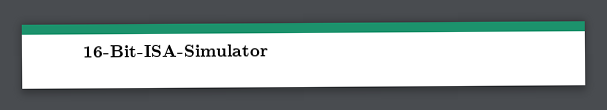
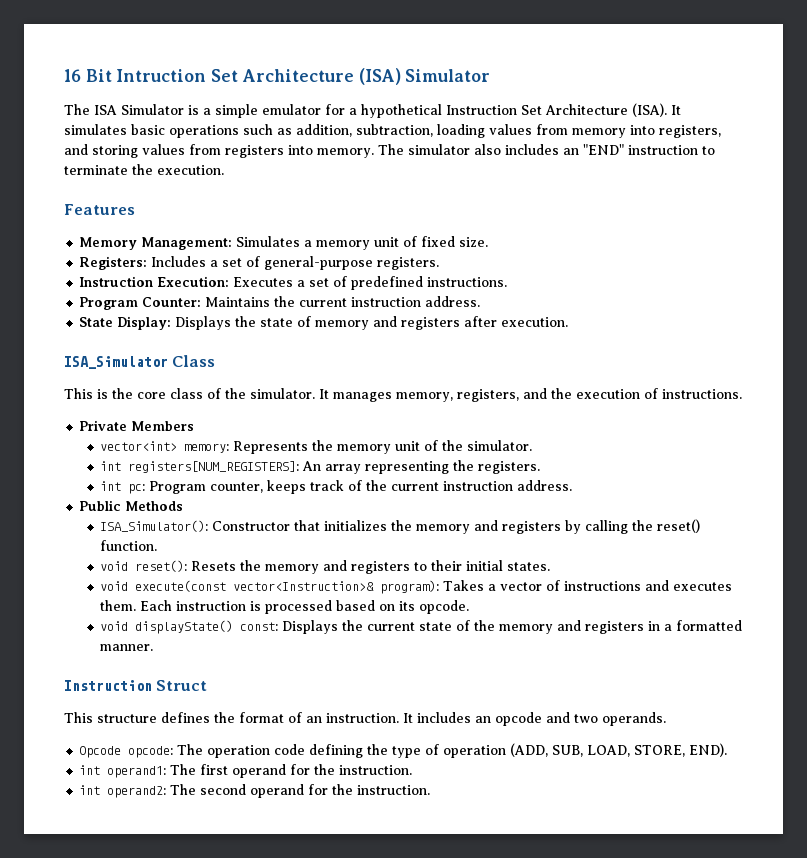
- 16-Bit-ISA-Simulator
+ 16 Bit Intruction Set Architecture (ISA) Simulator
+ The ISA Simulator is a simple emulator for a hypothetical Instruction Set Architecture (ISA). It simulates basic operations such as addition, subtraction, loading values from memory into registers, and storing values from registers into memory. The simulator also includes an "END" instruction to terminate the execution.
+ Features
+ Memory Management: Simulates a memory unit of fixed size.
+ Registers: Includes a set of general-purpose registers.
+ Instruction Execution: Executes a set of predefined instructions.
+ Program Counter: Maintains the current instruction address.
+ State Display: Displays the state of memory and registers after execution.
+ ISA_Simulator Class
+ This is the core class of the simulator. It manages memory, registers, and the execution of instructions.
+ Private Members
+ vector<int> memory: Represents the memory unit of the simulator.
+ int registers[NUM_REGISTERS]: An array representing the registers.
+ int pc: Program counter, keeps track of the current instruction address.
+ Public Methods
+ ISA_Simulator(): Constructor that initializes the memory and registers by calling the reset() function.
+ void reset(): Resets the memory and registers to their initial states.
+ void execute(const vector<Instruction>& program): Takes a vector of instructions and executes them. Each instruction is processed based on its opcode.
+ void displayState() const: Displays the current state of the memory and registers in a formatted manner.
+ Instruction Struct
+ This structure defines the format of an instruction. It includes an opcode and two operands.
+ Opcode opcode: The operation code defining the type of operation (ADD, SUB, LOAD, STORE, END).
+ int operand1: The first operand for the instruction.
+ int operand2: The second operand for the instruction.

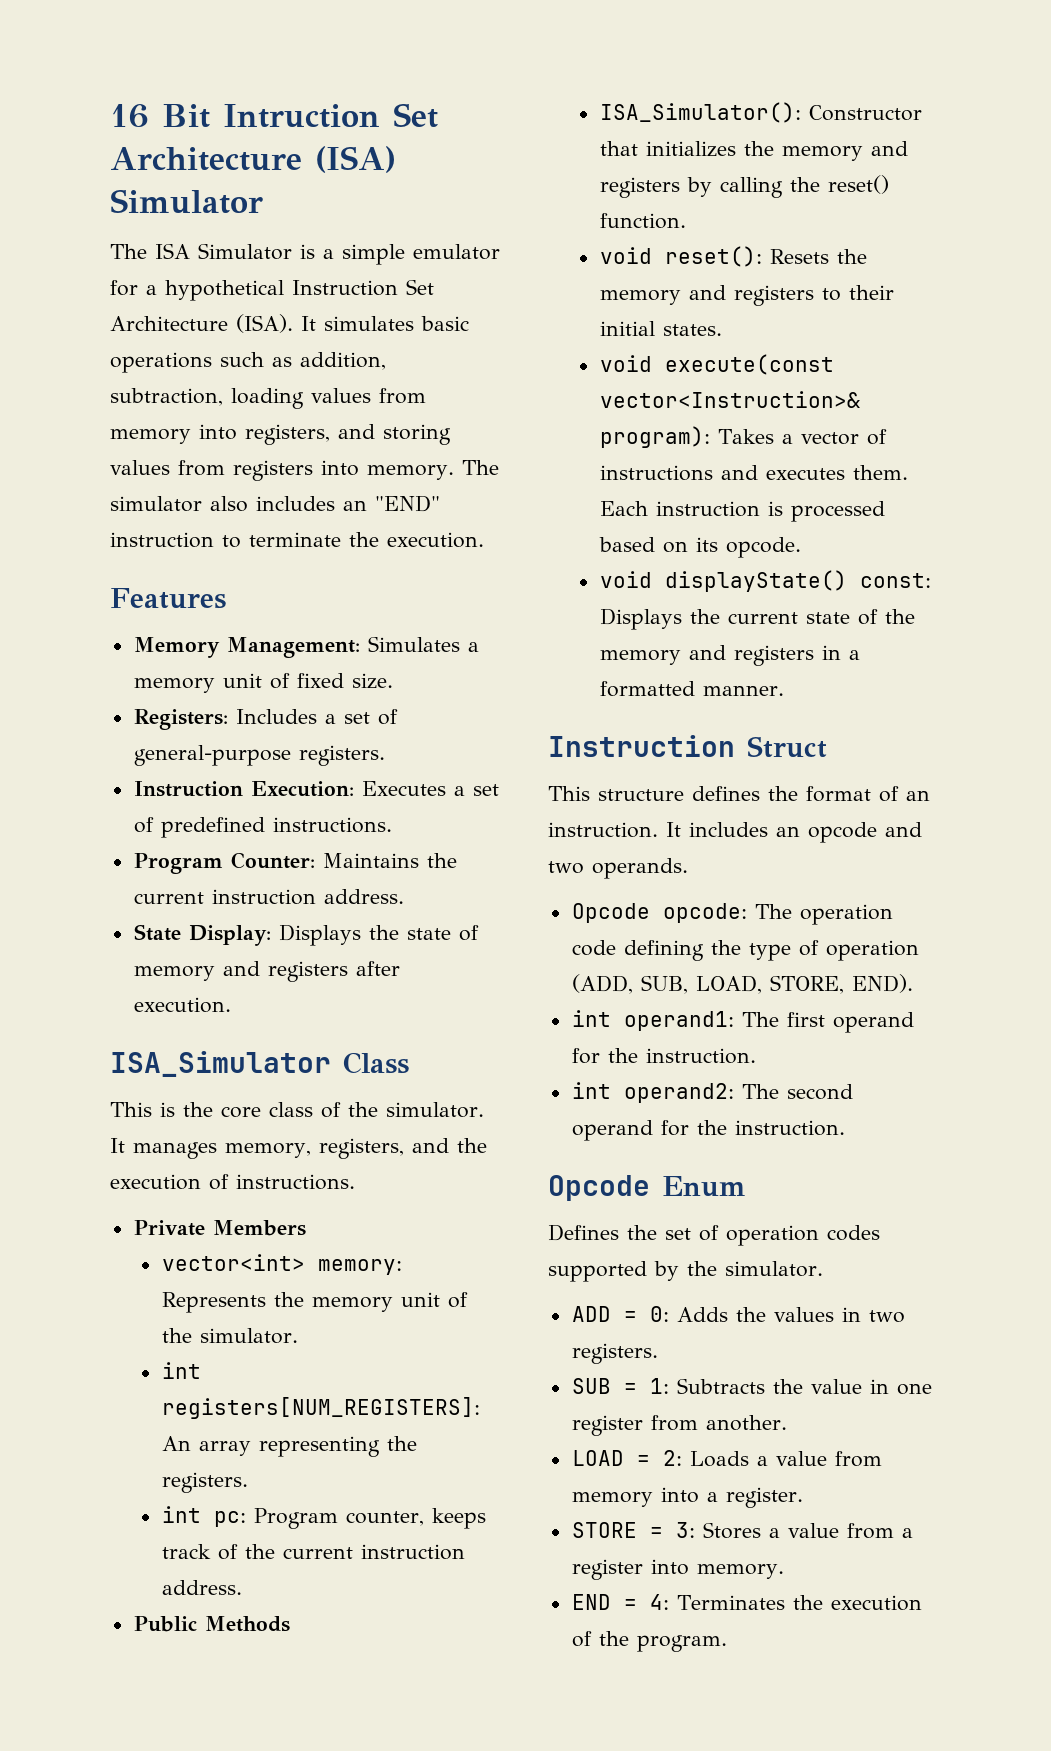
+ Opcode Enum
+ Defines the set of operation codes supported by the simulator.
+ ADD = 0: Adds the values in two registers.
+ SUB = 1: Subtracts the value in one register from another.
+ LOAD = 2: Loads a value from memory into a register.
+ STORE = 3: Stores a value from a register into memory.
+ END = 4: Terminates the execution of the program.

